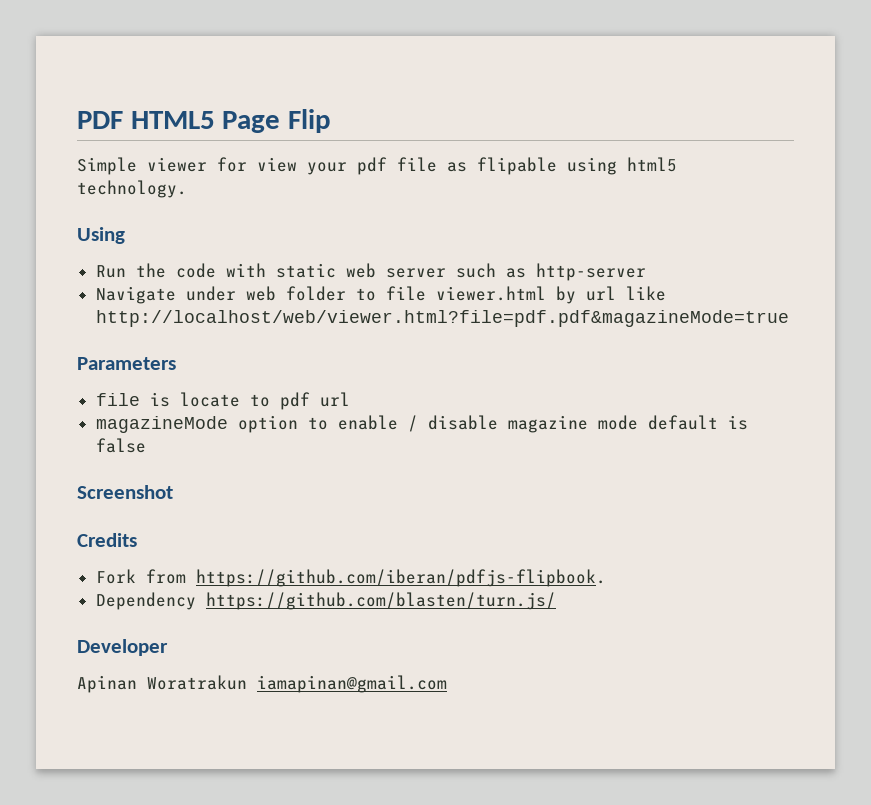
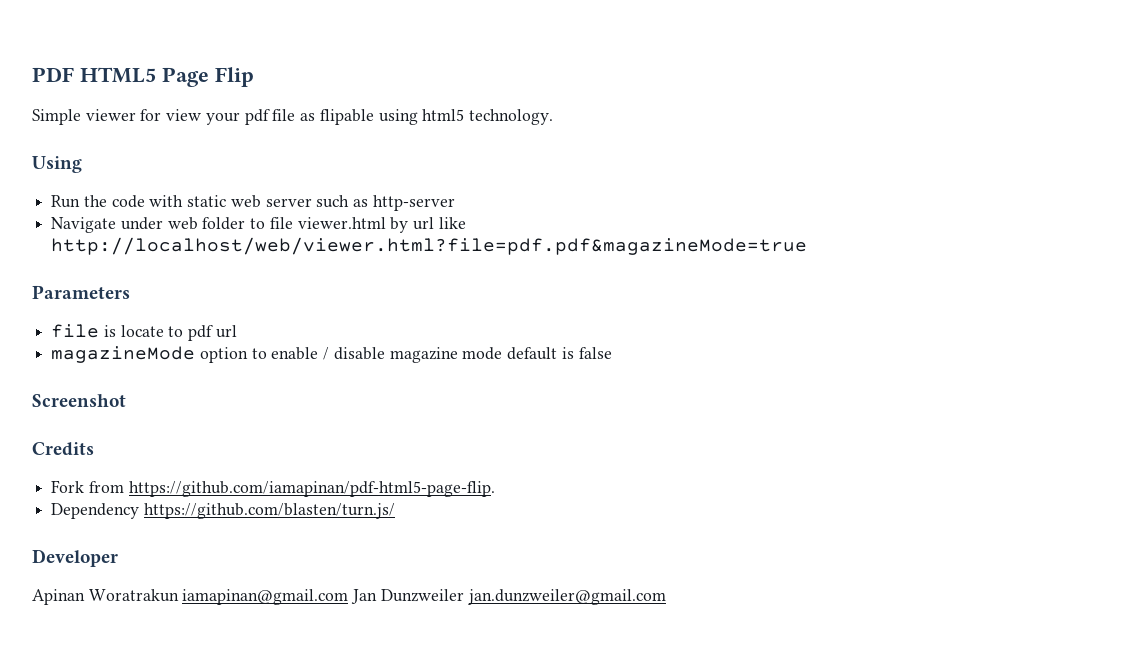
- Fork from https://github.com/iberan/pdfjs-flipbook.
+ Fork from https://github.com/iamapinan/pdf-html5-page-flip.
- Apinan Woratrakun iamapinan@gmail.com
+ Apinan Woratrakun iamapinan@gmail.com Jan Dunzweiler jan.dunzweiler@gmail.com

